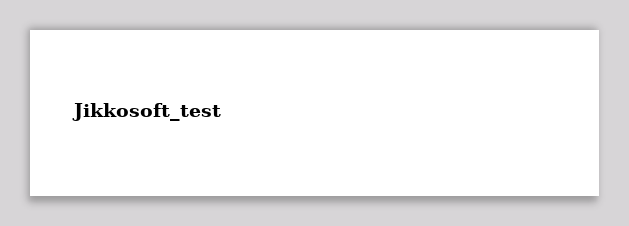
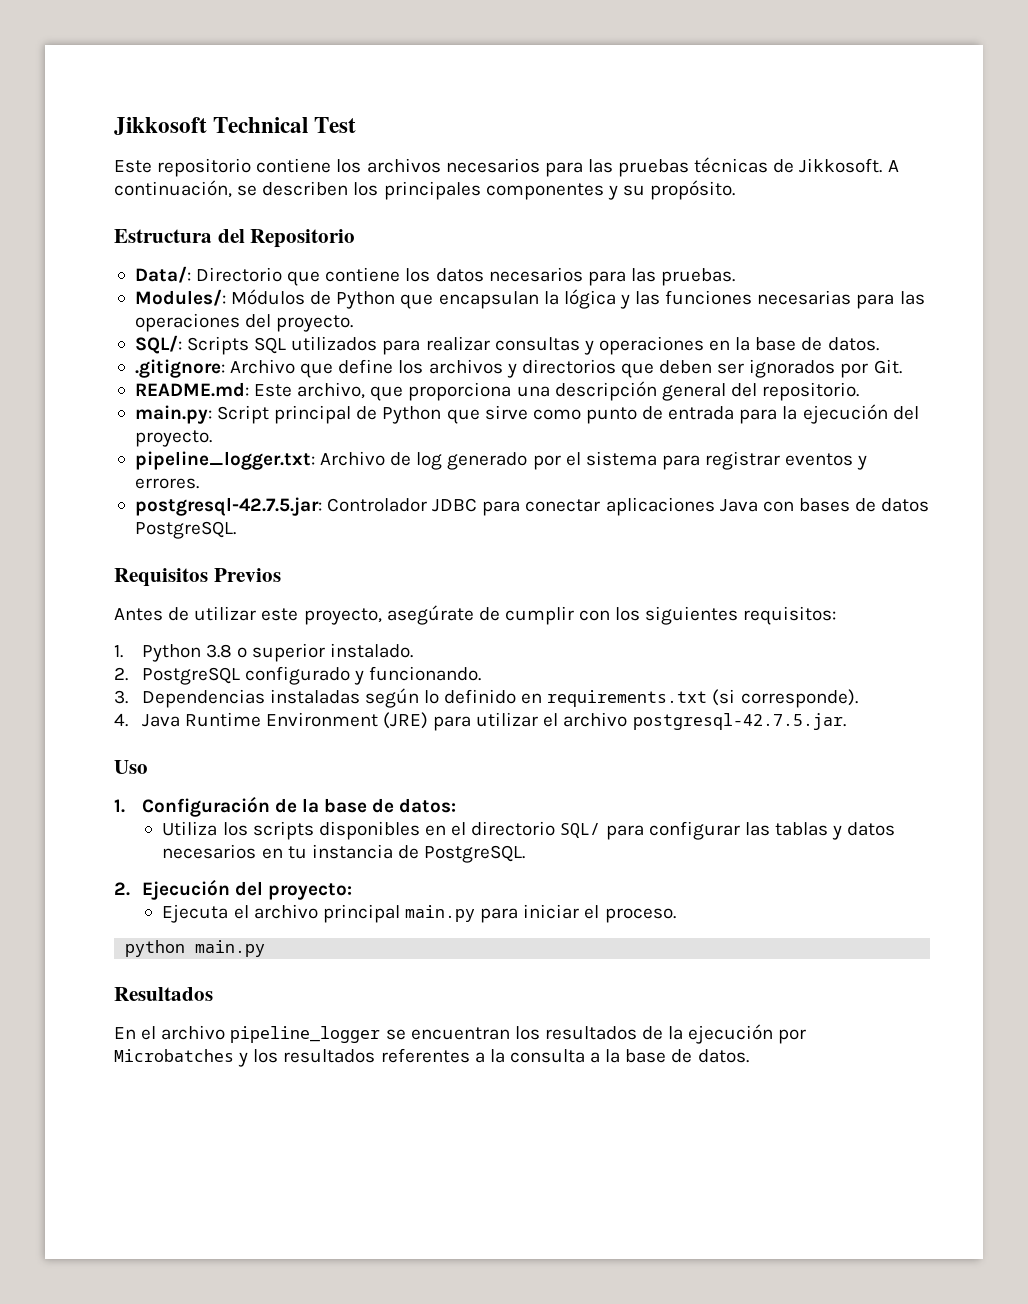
- Jikkosoft_test
+ Jikkosoft Technical Test
+ Este repositorio contiene los archivos necesarios para las pruebas técnicas de Jikkosoft. A continuación, se describen los principales componentes y su propósito.
+ Estructura del Repositorio
+ Data/: Directorio que contiene los datos necesarios para las pruebas.
+ Modules/: Módulos de Python que encapsulan la lógica y las funciones necesarias para las operaciones del proyecto.
+ SQL/: Scripts SQL utilizados para realizar consultas y operaciones en la base de datos.
+ .gitignore: Archivo que define los archivos y directorios que deben ser ignorados por Git.
+ README.md: Este archivo, que proporciona una descripción general del repositorio.
+ main.py: Script principal de Python que sirve como punto de entrada para la ejecución del proyecto.
+ pipeline_logger.txt: Archivo de log generado por el sistema para registrar eventos y errores.
+ postgresql-42.7.5.jar: Controlador JDBC para conectar aplicaciones Java con bases de datos PostgreSQL.
+ Requisitos Previos
+ Antes de utilizar este proyecto, asegúrate de cumplir con los siguientes requisitos:
+ 1. Python 3.8 o superior instalado.
+ 2. PostgreSQL configurado y funcionando.
+ 3. Dependencias instaladas según lo definido en requirements.txt (si corresponde).
+ 4. Java Runtime Environment (JRE) para utilizar el archivo postgresql-42.7.5.jar.
+ Uso
+ 1. Configuración de la base de datos:
+ Utiliza los scripts disponibles en el directorio SQL/ para configurar las tablas y datos necesarios en tu instancia de PostgreSQL.
+ 2. Ejecución del proyecto:
+ Ejecuta el archivo principal main.py para iniciar el proceso.
+ python main.py
+ Resultados
+ En el archivo pipeline_logger se encuentran los resultados de la ejecución por Microbatches y los resultados referentes a la consulta a la base de datos.

